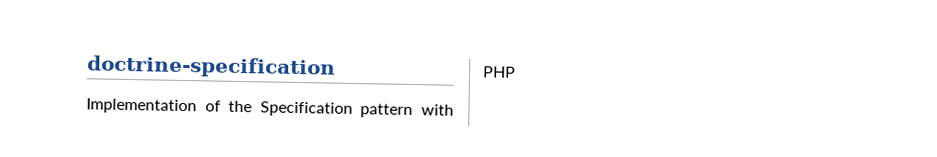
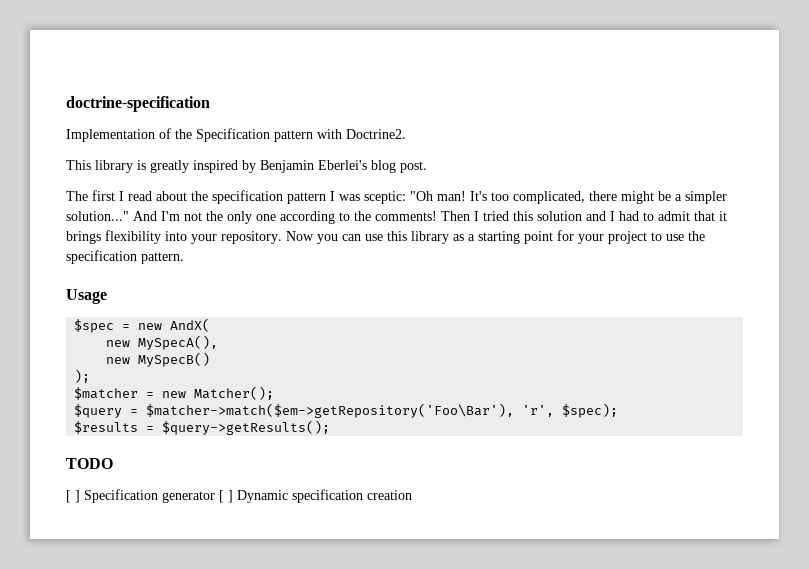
- Implementation of the Specification pattern with PHP
+ Implementation of the Specification pattern with Doctrine2.
+ This library is greatly inspired by Benjamin Eberlei's blog post.
+ The first I read about the specification pattern I was sceptic: "Oh man! It's too complicated, there might be a simpler solution..." And I'm not the only one according to the comments! Then I tried this solution and I had to admit that it brings flexibility into your repository. Now you can use this library as a starting point for your project to use the specification pattern.
+ Usage
+ $spec = new AndX(
+ new MySpecA(),
+ new MySpecB()
+ );
+ $matcher = new Matcher();
+ $query = $matcher->match($em->getRepository('Foo\Bar'), 'r', $spec);
+ $results = $query->getResults();
+ TODO
+ [ ] Specification generator [ ] Dynamic specification creation

